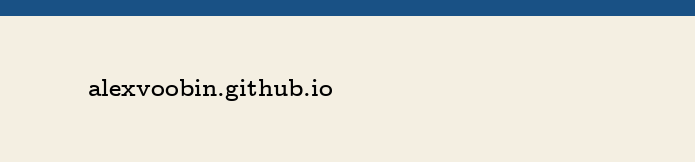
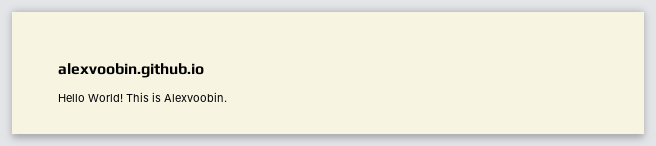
+ Hello World! This is Alexvoobin.

